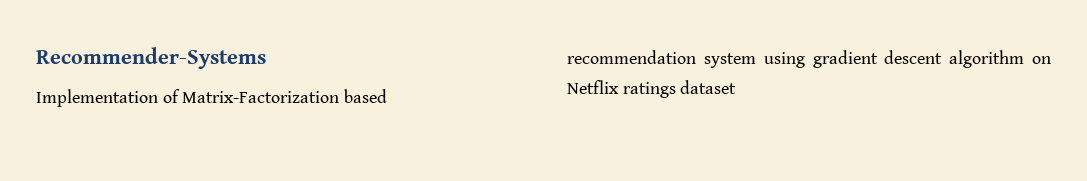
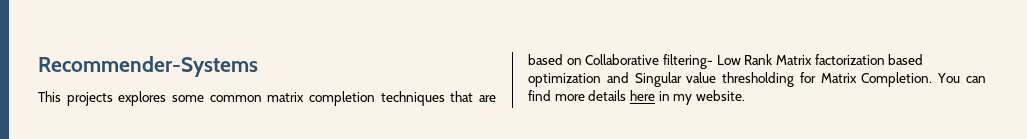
- Implementation of Matrix-Factorization based recommendation system using gradient descent algorithm on Netflix ratings dataset
+ This projects explores some common matrix completion techniques that are based on Collaborative filtering- Low Rank Matrix factorization based optimization and Singular value thresholding for Matrix Completion. You can find more details here in my website.

